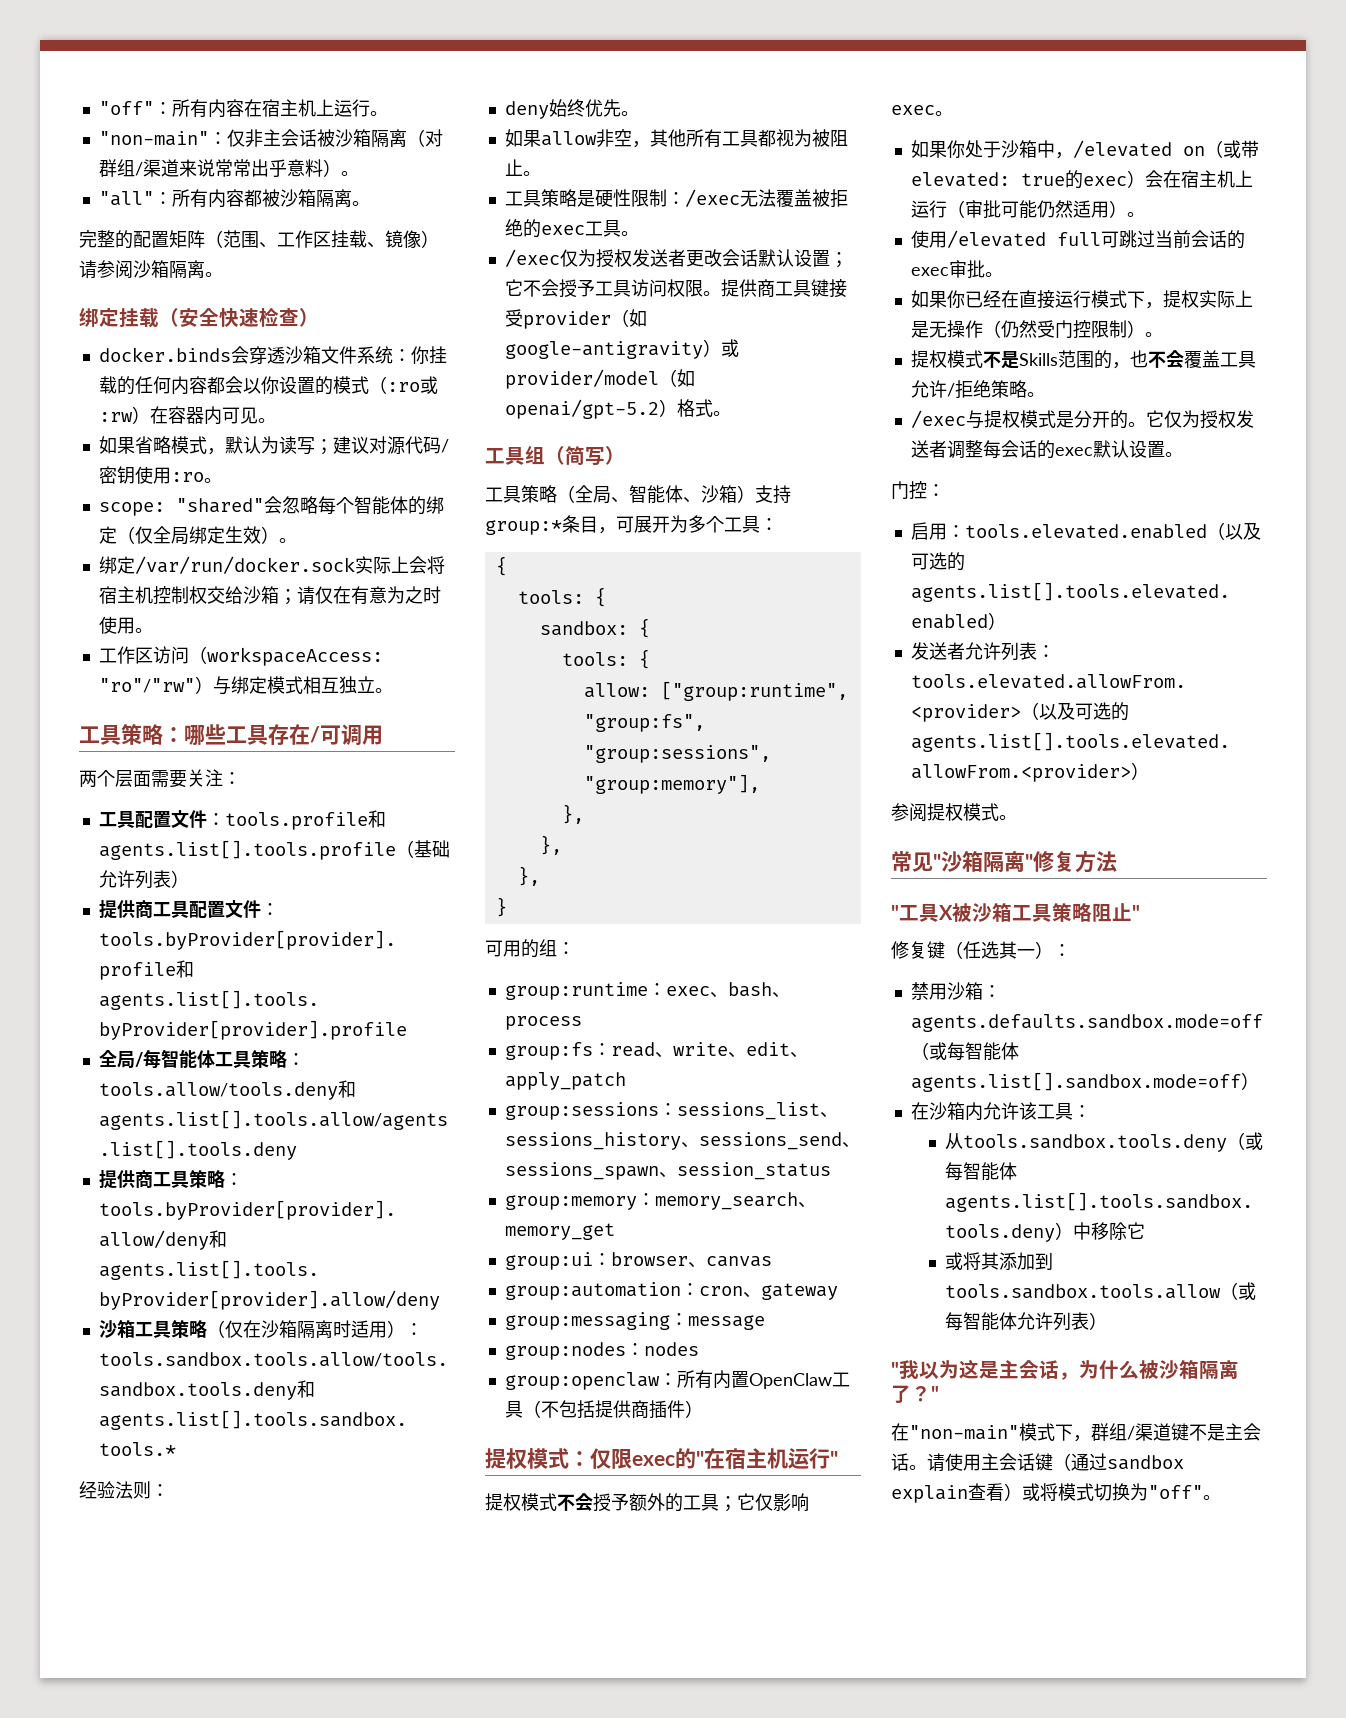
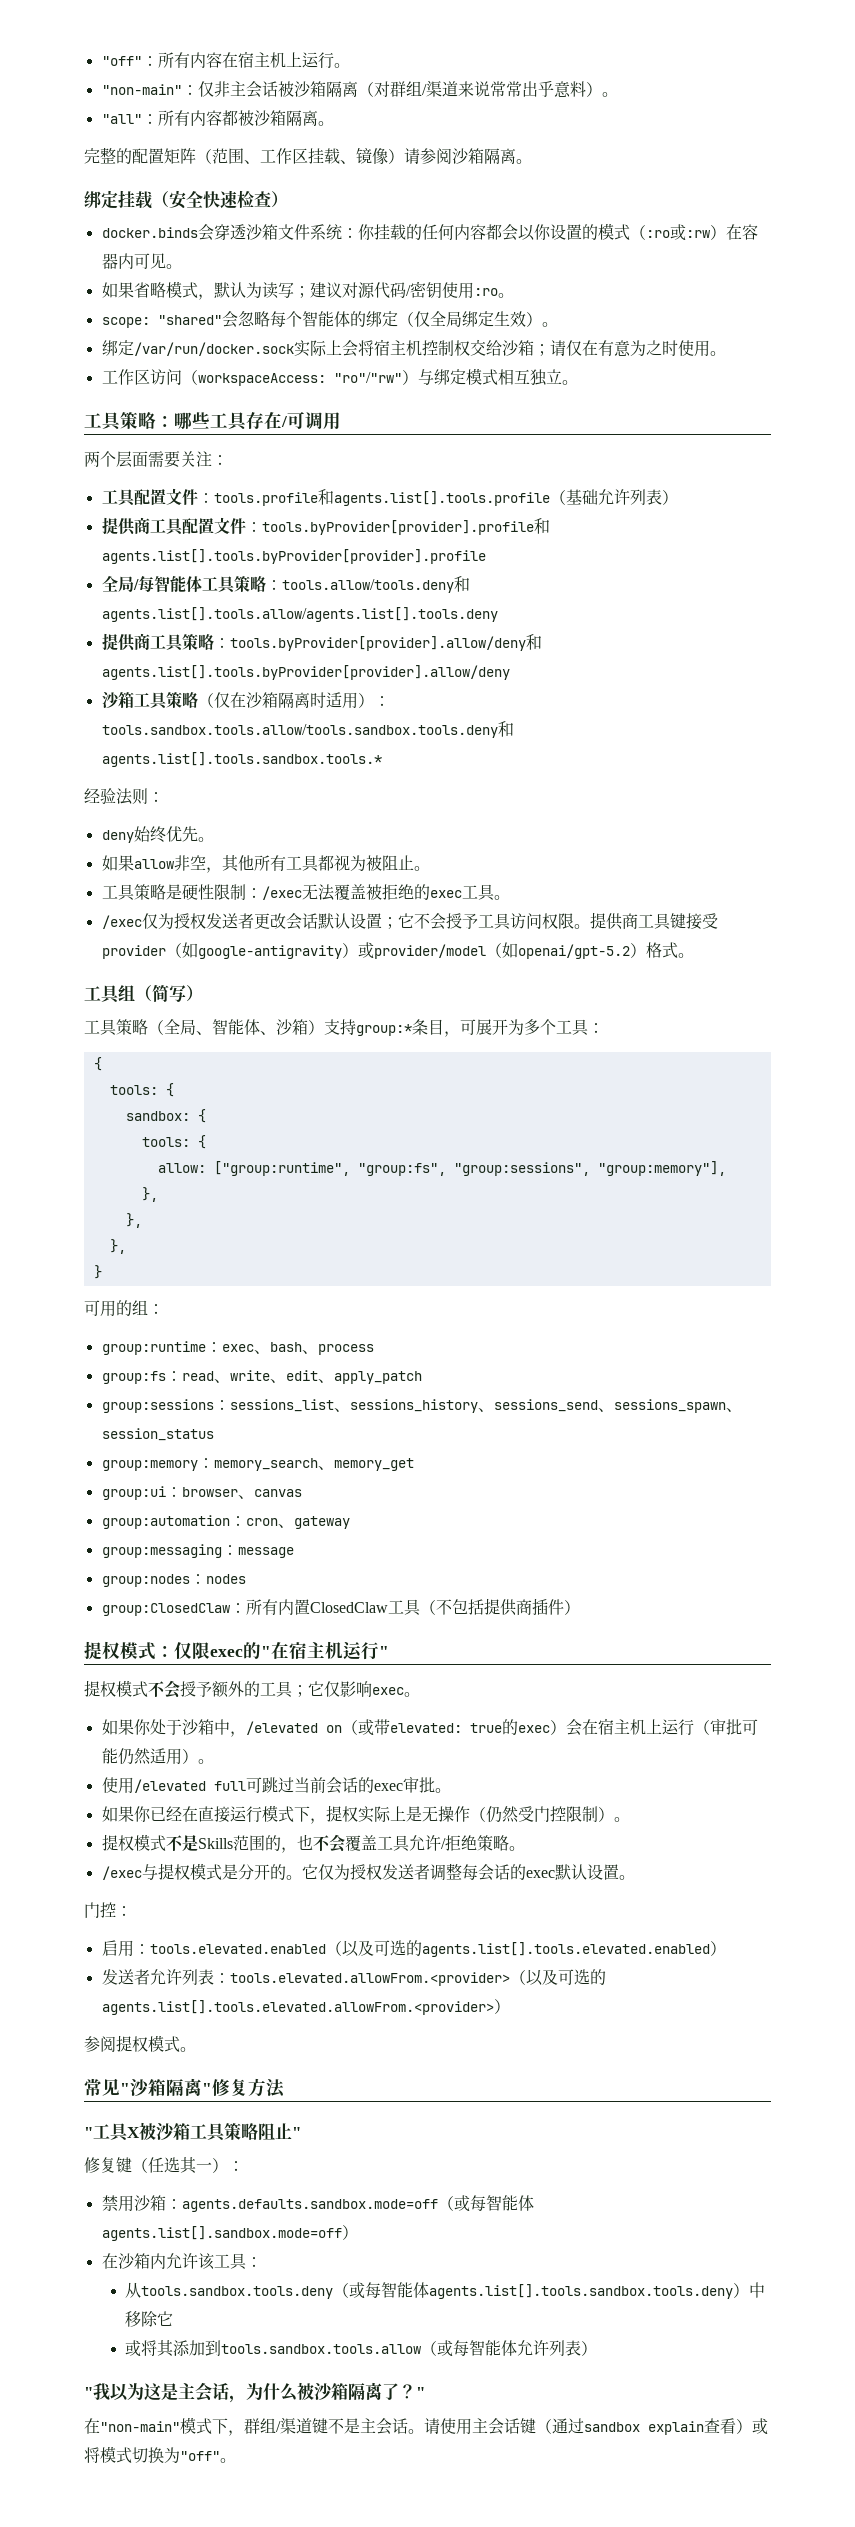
- group:openclaw：所有内置OpenClaw工具（不包括提供商插件）
+ group:ClosedClaw：所有内置ClosedClaw工具（不包括提供商插件）

